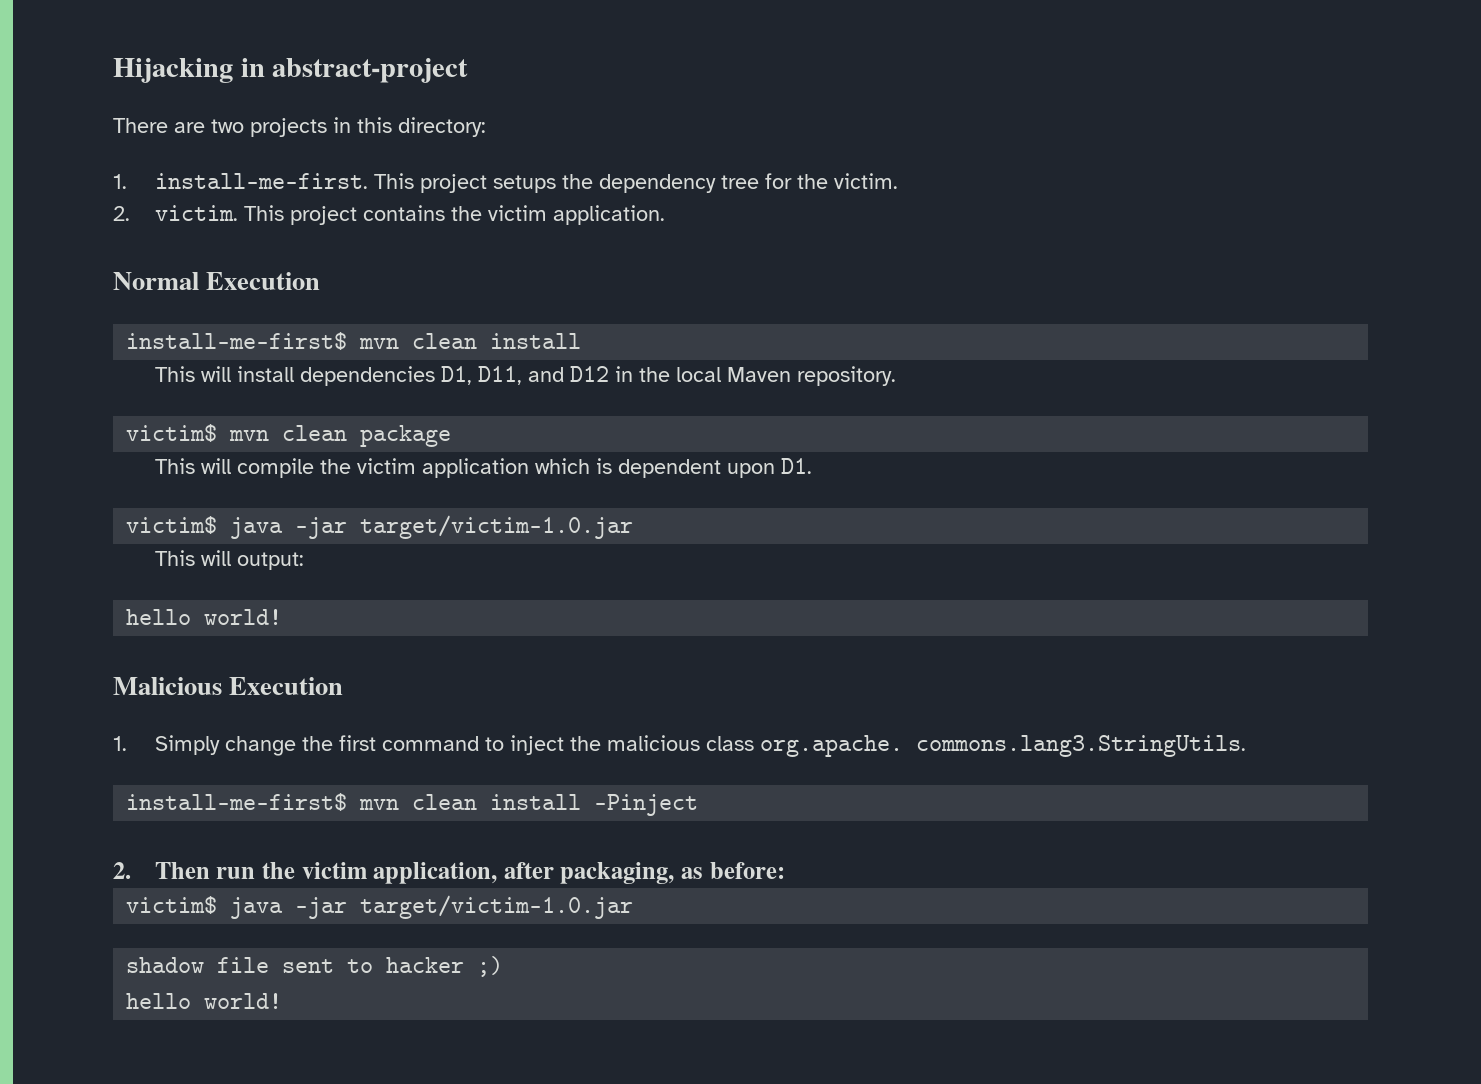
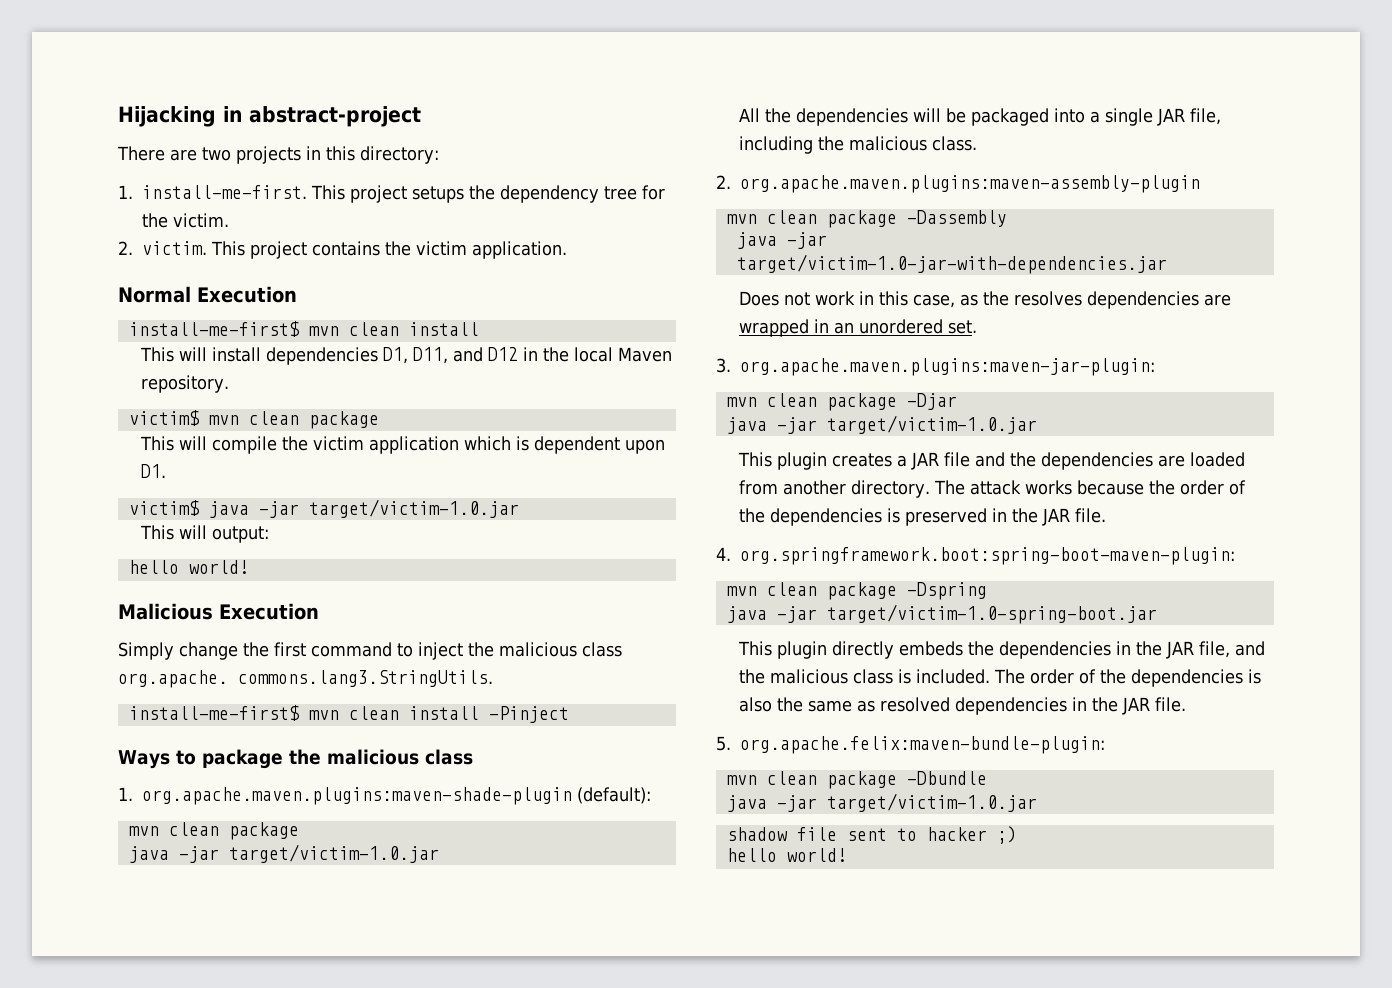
- 1. Simply change the first command to inject the malicious class org.apache. commons.lang3.StringUtils.
+ Simply change the first command to inject the malicious class org.apache. commons.lang3.StringUtils.
- 2. Then run the victim application, after packaging, as before:
- victim$ java -jar target/victim-1.0.jar
+ Ways to package the malicious class
+ 1. org.apache.maven.plugins:maven-shade-plugin (default):
+ mvn clean package
+ java -jar target/victim-1.0.jar
+ All the dependencies will be packaged into a single JAR file, including the malicious class.
+ 2. org.apache.maven.plugins:maven-assembly-plugin
+ mvn clean package -Dassembly
+ java -jar target/victim-1.0-jar-with-dependencies.jar
+ Does not work in this case, as the resolves dependencies are wrapped in an unordered set.
+ 3. org.apache.maven.plugins:maven-jar-plugin:
+ mvn clean package -Djar
+ java -jar target/victim-1.0.jar
+ This plugin creates a JAR file and the dependencies are loaded from another directory. The attack works because the order of the dependencies is preserved in the JAR file.
+ 4. org.springframework.boot:spring-boot-maven-plugin:
+ mvn clean package -Dspring
+ java -jar target/victim-1.0-spring-boot.jar
+ This plugin directly embeds the dependencies in the JAR file, and the malicious class is included. The order of the dependencies is also the same as resolved dependencies in the JAR file.
+ 5. org.apache.felix:maven-bundle-plugin:
+ mvn clean package -Dbundle
+ java -jar target/victim-1.0.jar

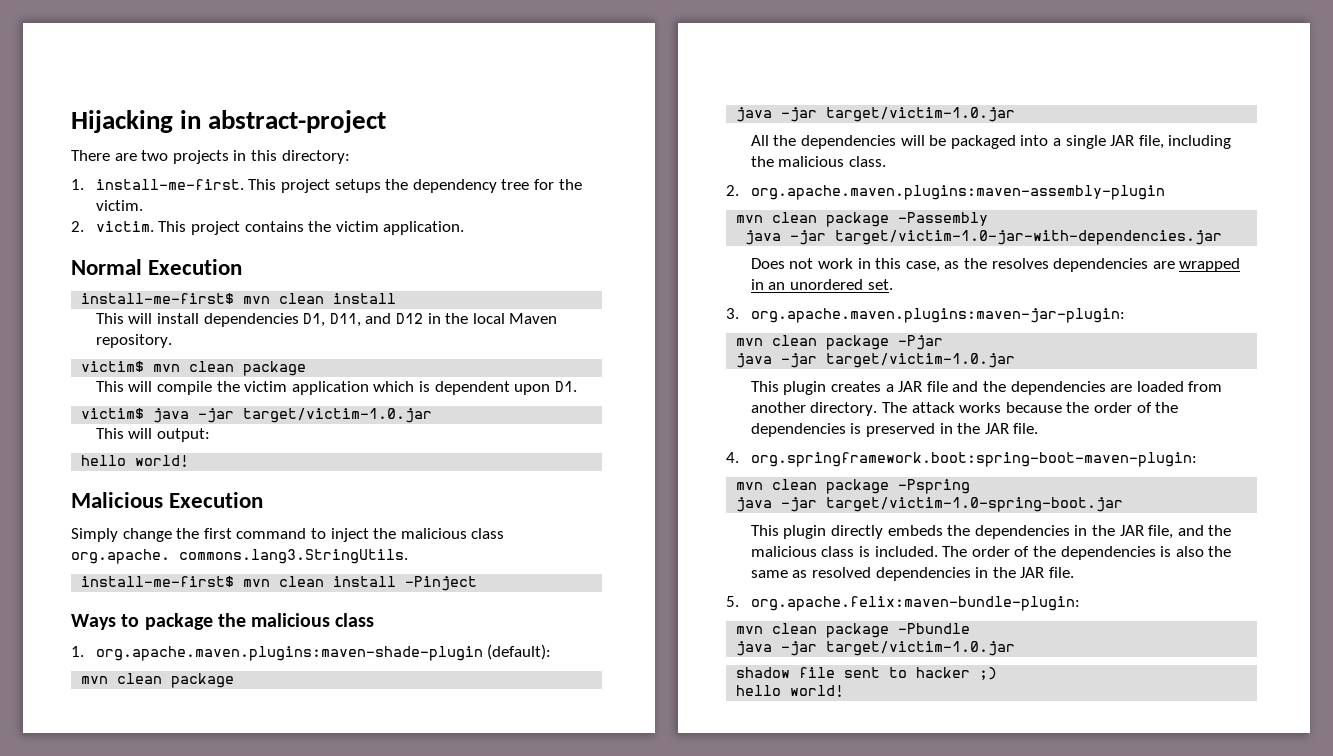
- mvn clean package -Dassembly
+ mvn clean package -Passembly
- mvn clean package -Djar
+ mvn clean package -Pjar
- mvn clean package -Dspring
+ mvn clean package -Pspring
- mvn clean package -Dbundle
+ mvn clean package -Pbundle

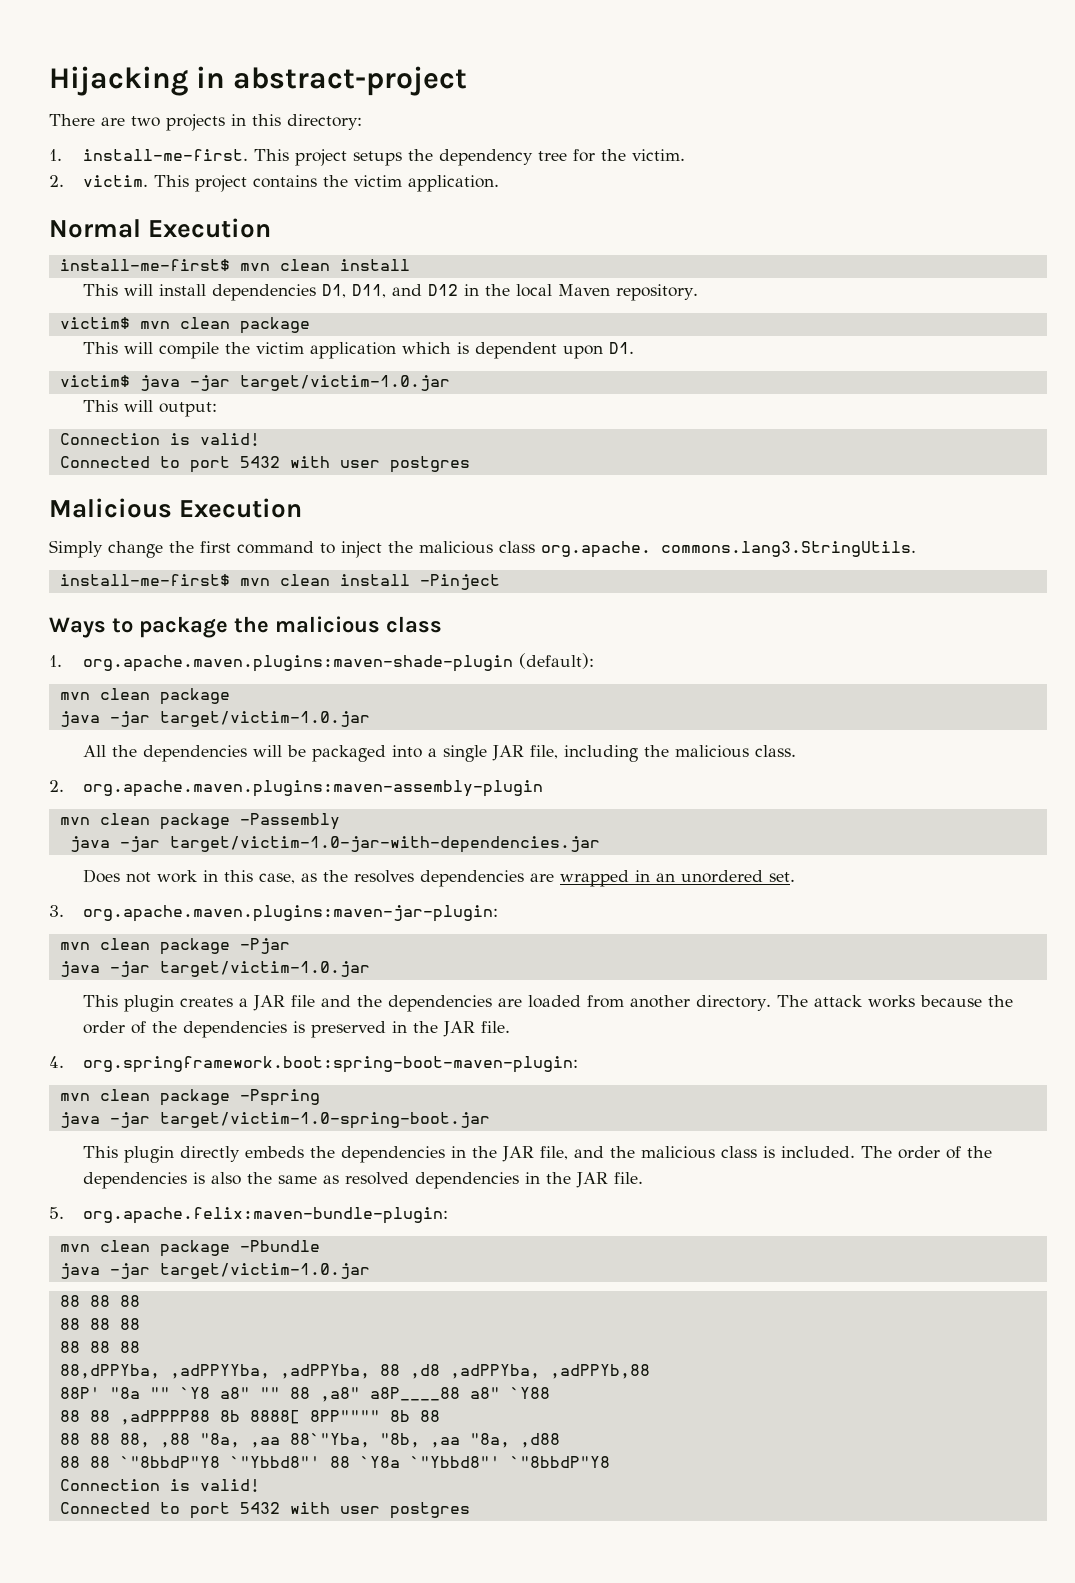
  This will output:
- hello world!
+ Connection is valid!
+ Connected to port 5432 with user postgres
  mvn clean package -Pbundle
  java -jar target/victim-1.0.jar
- shadow file sent to hacker ;)
- hello world!
+ 88 88 88
+ 88 88 88
+ 88 88 88
+ 88,dPPYba, ,adPPYYba, ,adPPYba, 88 ,d8 ,adPPYba, ,adPPYb,88
+ 88P' "8a "" `Y8 a8" "" 88 ,a8" a8P____88 a8" `Y88
+ 88 88 ,adPPPP88 8b 8888[ 8PP"""" 8b 88
+ 88 88 88, ,88 "8a, ,aa 88`"Yba, "8b, ,aa "8a, ,d88
+ 88 88 `"8bbdP"Y8 `"Ybbd8"' 88 `Y8a `"Ybbd8"' `"8bbdP"Y8
+ Connection is valid!
+ Connected to port 5432 with user postgres

